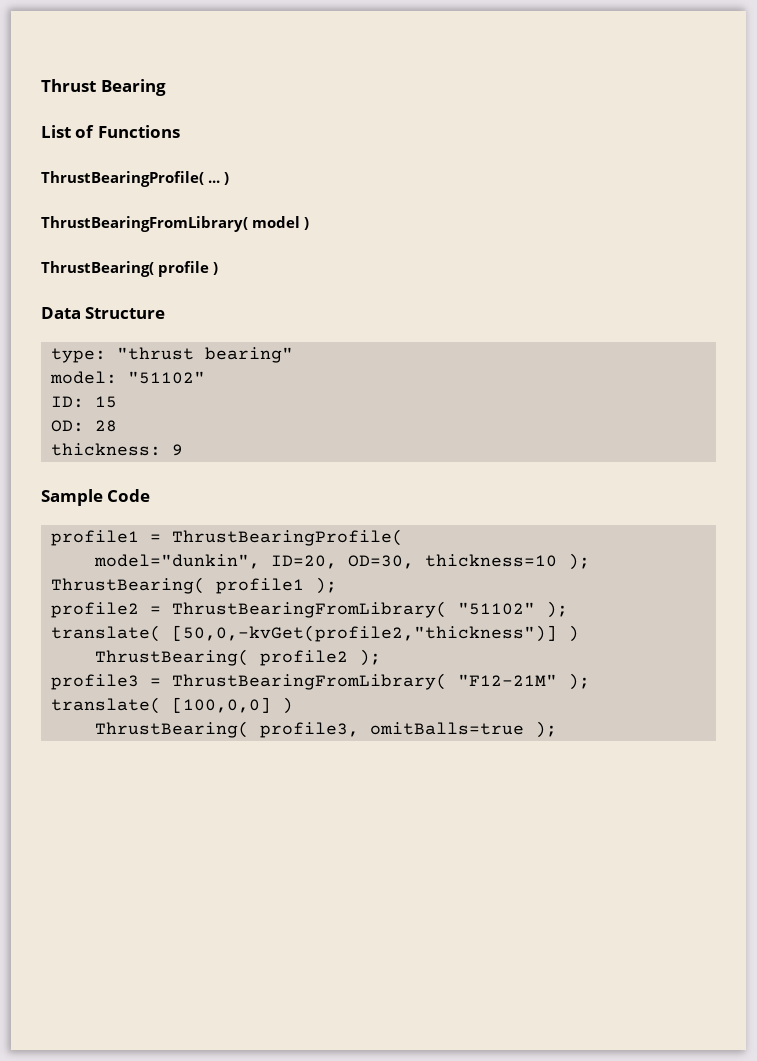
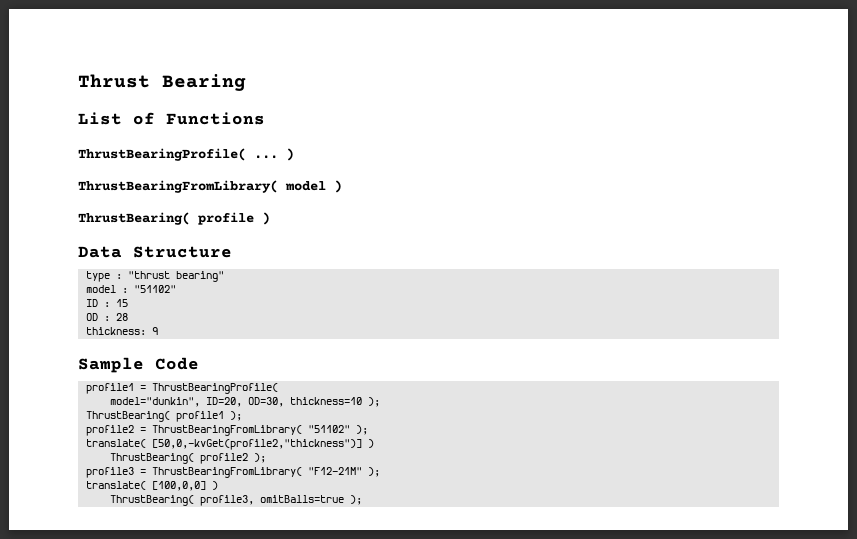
- type: "thrust bearing"
+ type : "thrust bearing"
- model: "51102"
+ model : "51102"
- ID: 15
+ ID : 15
- OD: 28
+ OD : 28

